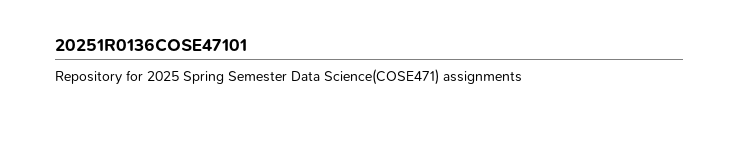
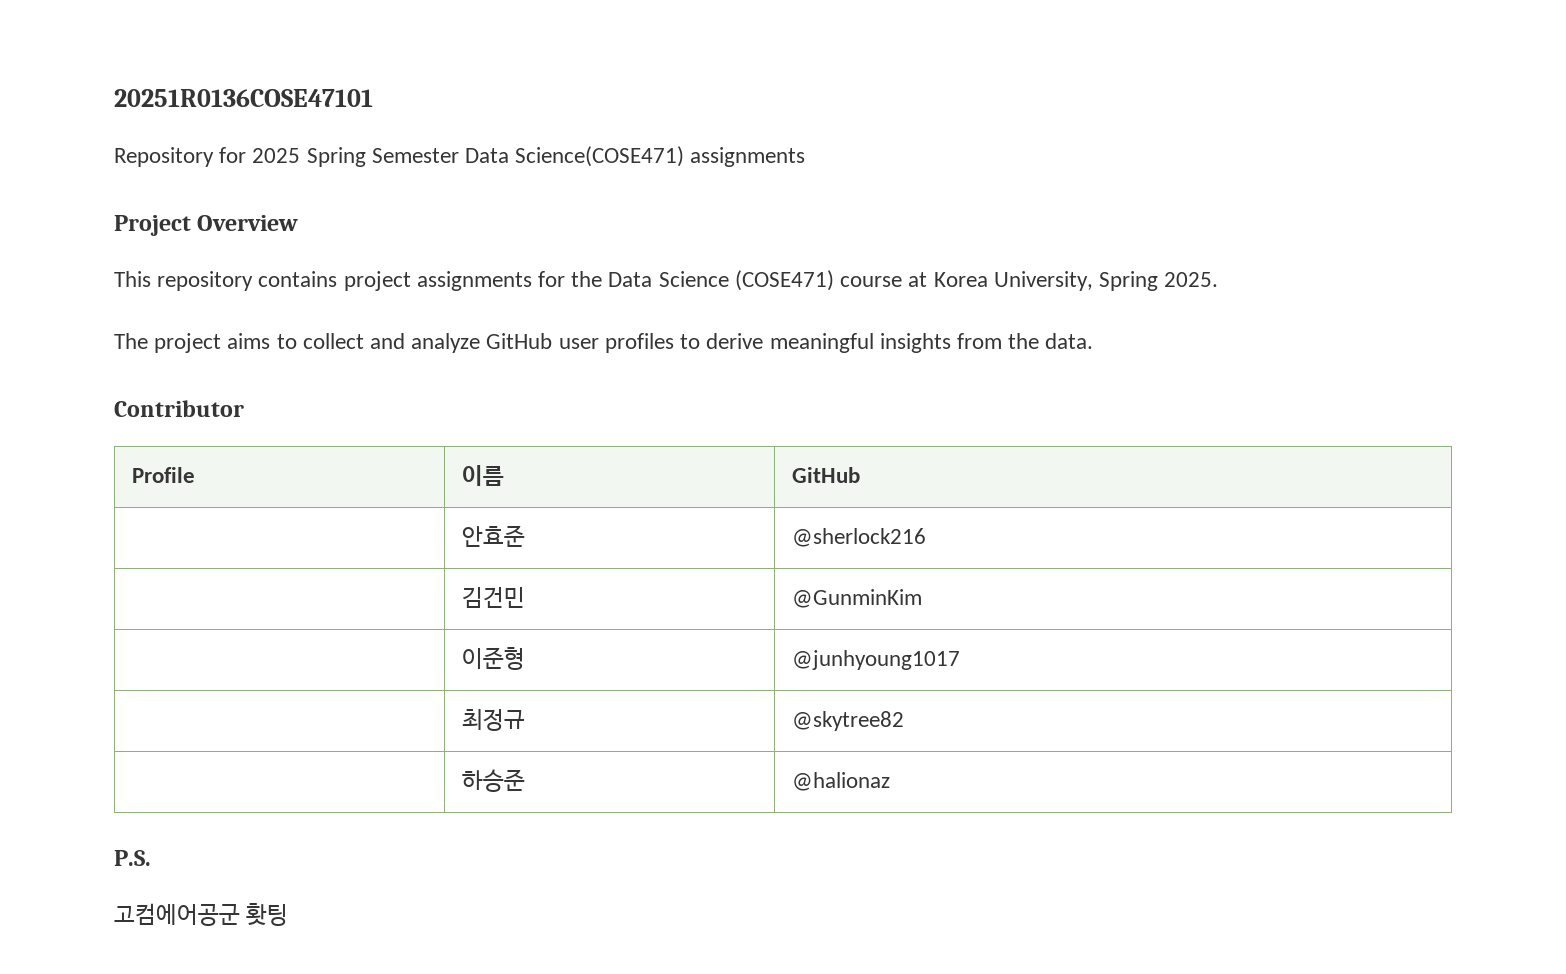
+ Project Overview
+ This repository contains project assignments for the Data Science (COSE471) course at Korea University, Spring 2025.
+ The project aims to collect and analyze GitHub user profiles to derive meaningful insights from the data.
+ Contributor
+ Profile | 이름 | GitHub
+ | 안효준 | @sherlock216
+ | 김건민 | @GunminKim
+ | 이준형 | @junhyoung1017
+ | 최정규 | @skytree82
+ | 하승준 | @halionaz
+ P.S.
+ 고컴에어공군 홧팅

